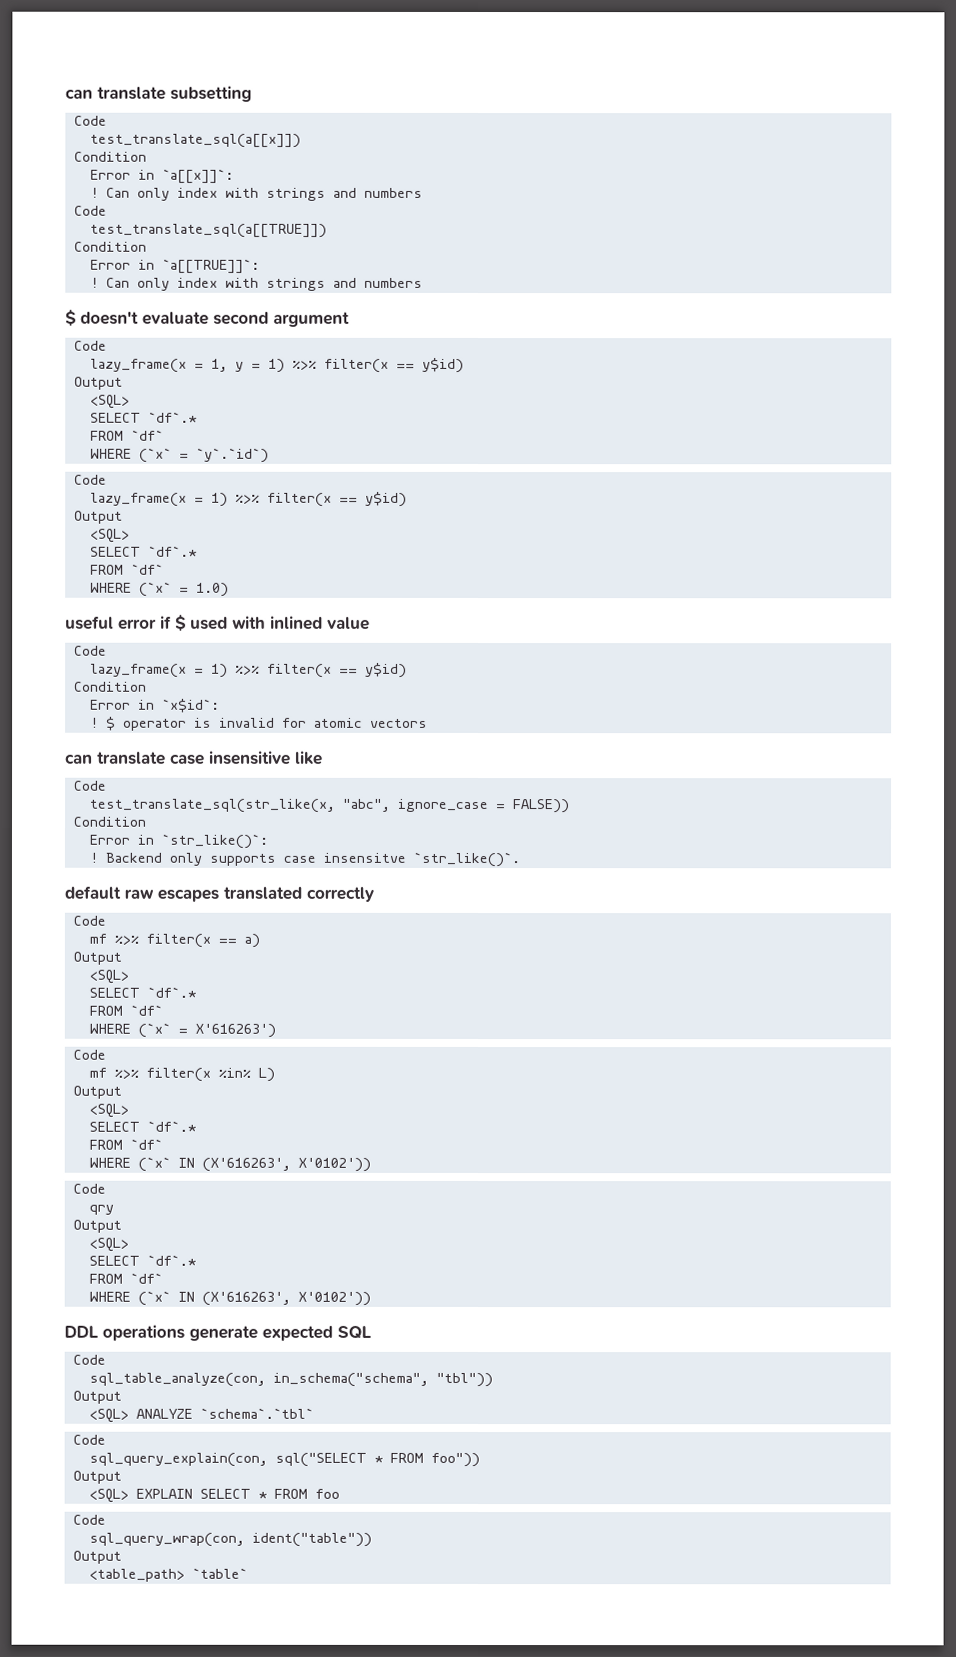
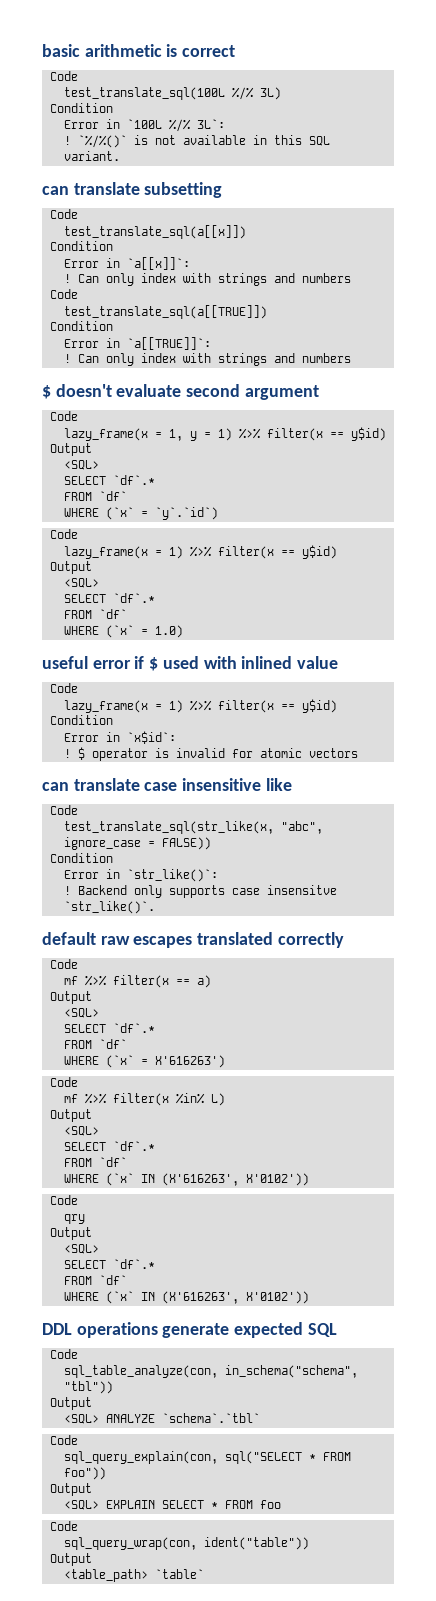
+ basic arithmetic is correct
+ Code
+ test_translate_sql(100L %/% 3L)
+ Condition
+ Error in `100L %/% 3L`:
+ ! `%/%()` is not available in this SQL variant.

